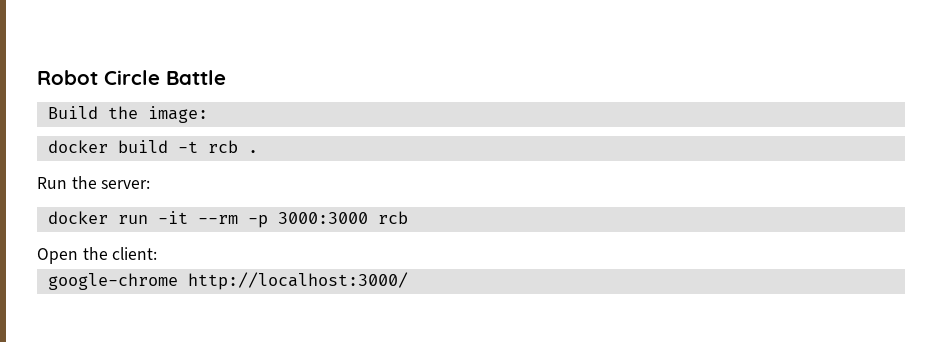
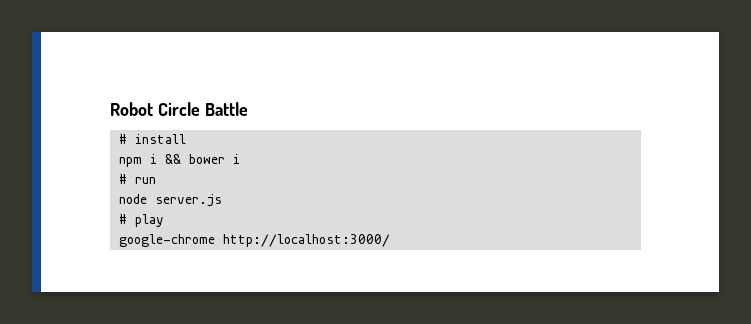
- Build the image:
- docker build -t rcb .
- Run the server:
- docker run -it --rm -p 3000:3000 rcb
- Open the client:
+ # install
+ npm i && bower i
+ # run
+ node server.js
+ # play

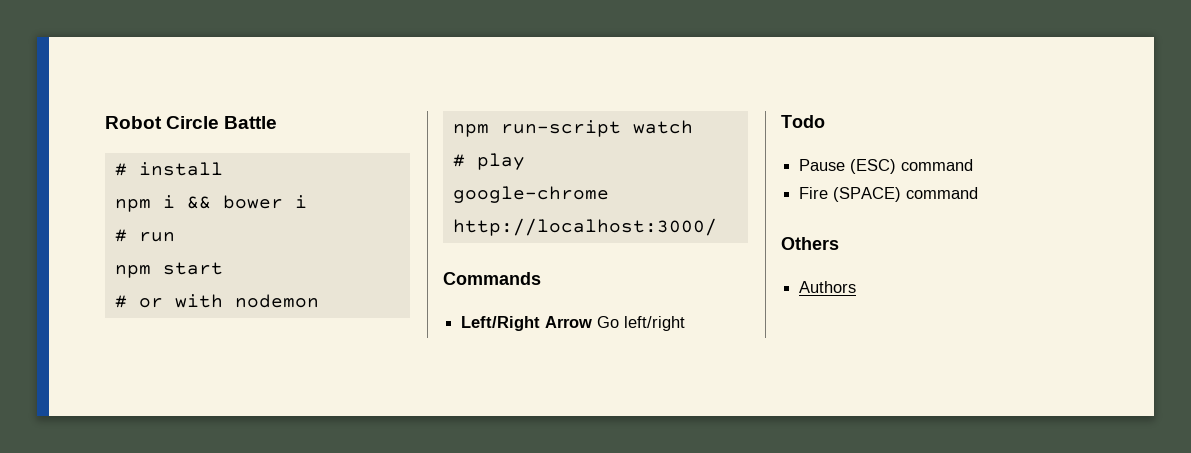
- node server.js
+ npm start
+ # or with nodemon
+ npm run-script watch
  # play
  google-chrome http://localhost:3000/
+ Commands
+ Left/Right Arrow Go left/right
+ Todo
+ Pause (ESC) command
+ Fire (SPACE) command
+ Others
+ Authors

